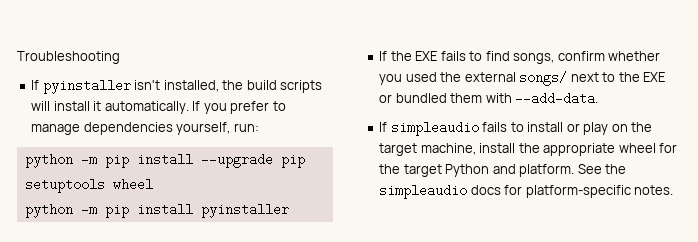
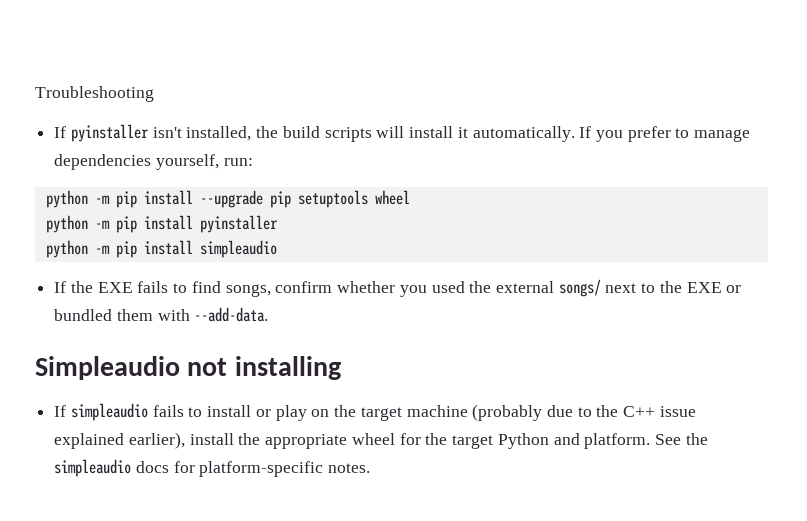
+ python -m pip install simpleaudio
+ Simpleaudio not installing
- If simpleaudio fails to install or play on the target machine, install the appropriate wheel for the target Python and platform.
+ If simpleaudio fails to install or play on the target machine (probably due to the C++ issue explained earlier), install the appropriate wheel for the target Python and platform.

